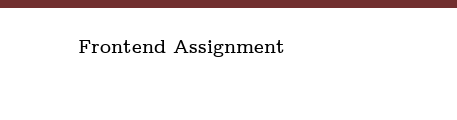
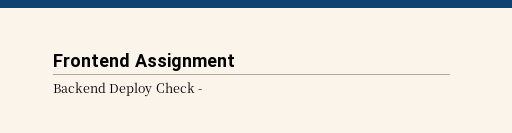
+ Backend Deploy Check -

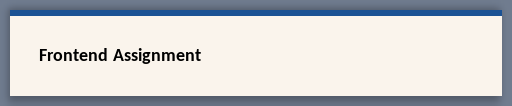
- Backend Deploy Check -

